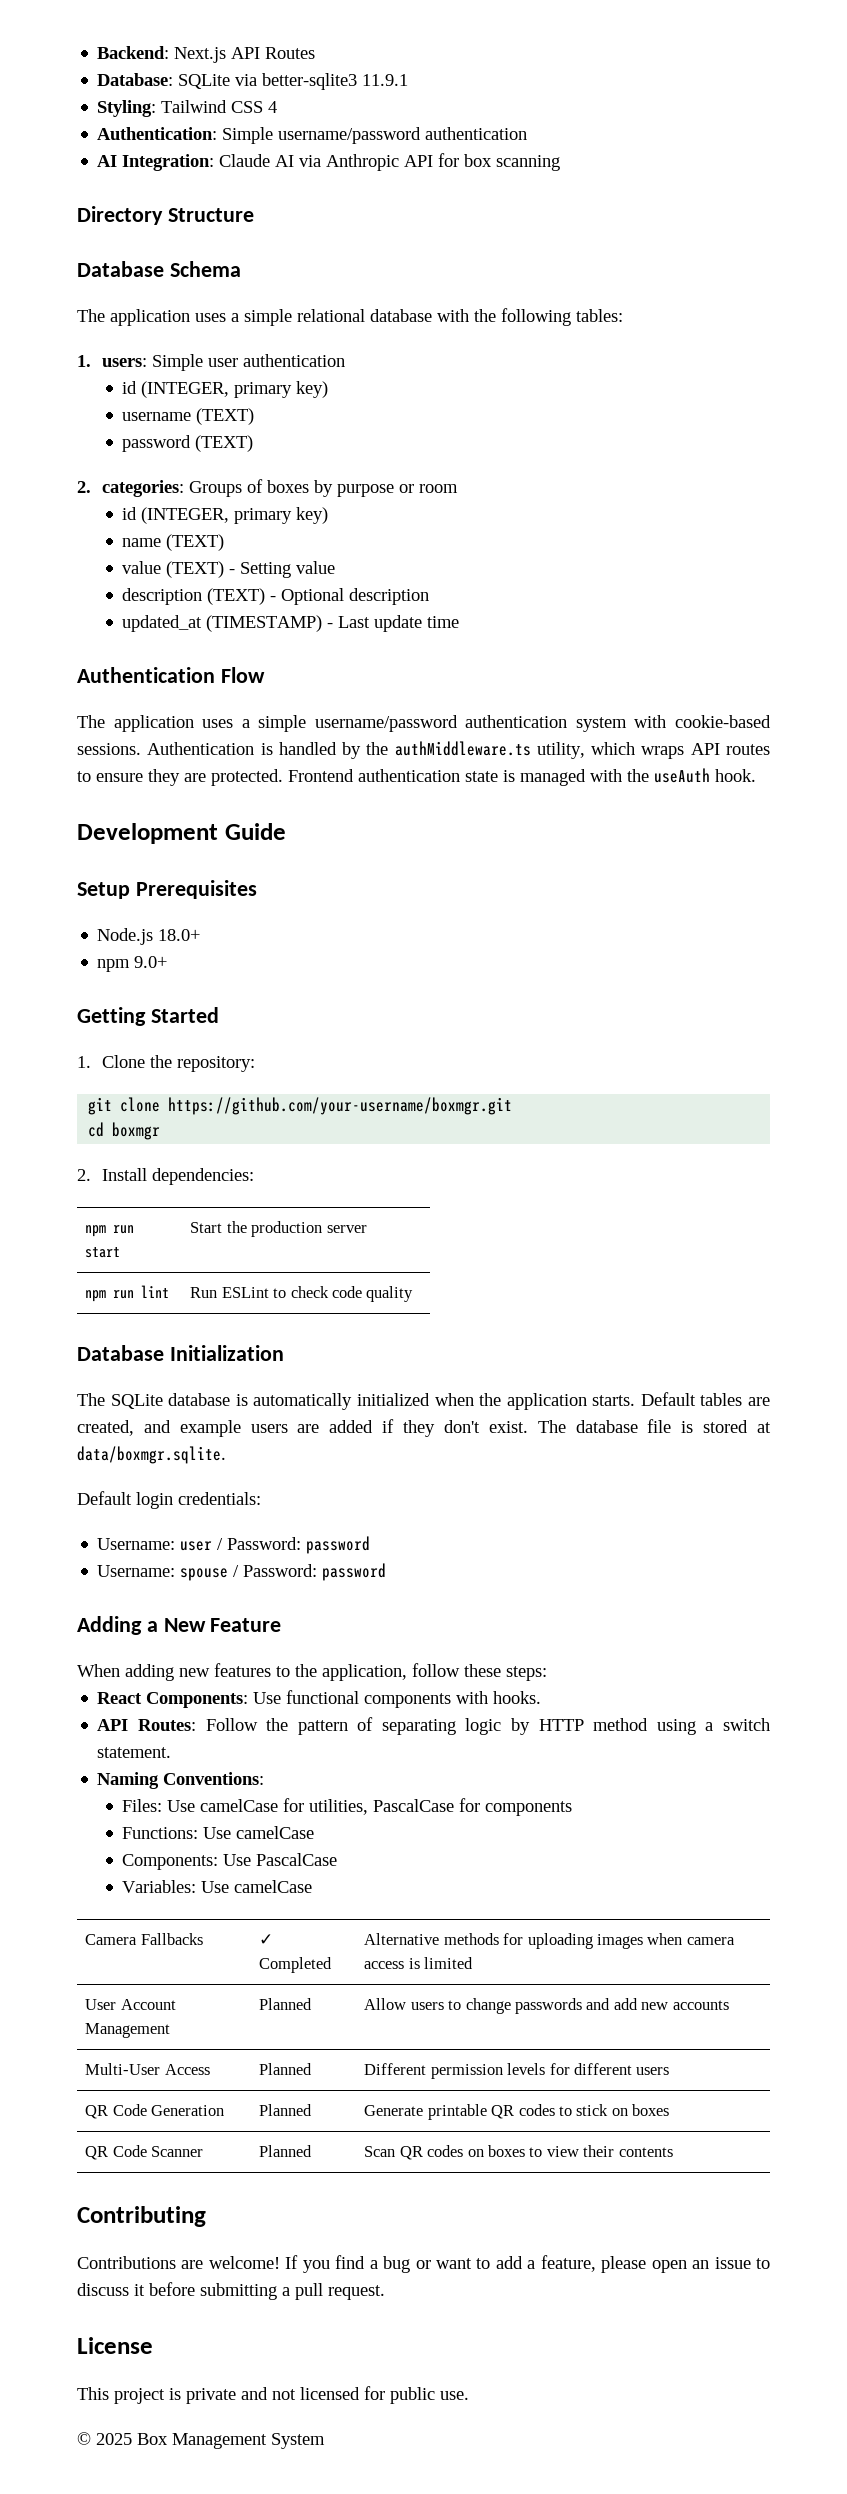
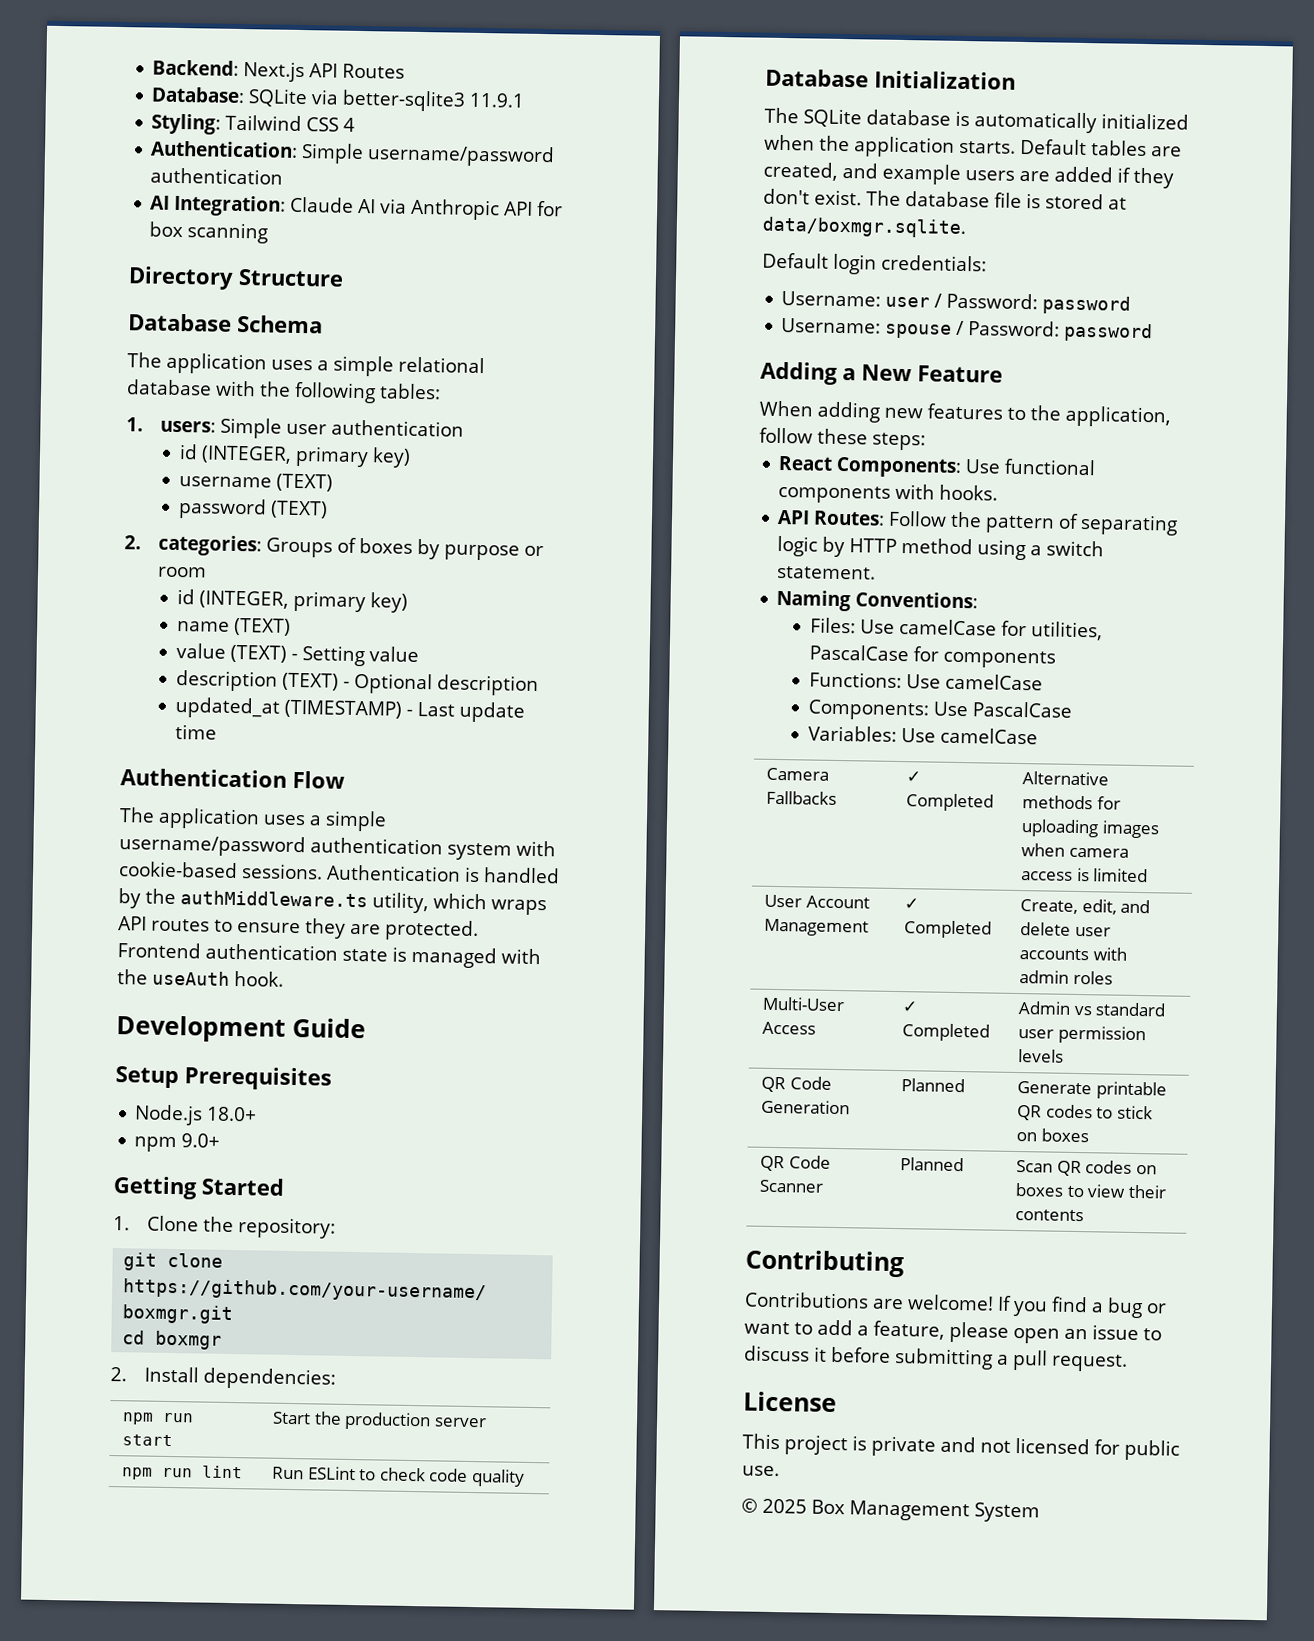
- User Account Management | Planned | Allow users to change passwords and add new accounts
- Multi-User Access | Planned | Different permission levels for different users
+ User Account Management | ✓ Completed | Create, edit, and delete user accounts with admin roles
+ Multi-User Access | ✓ Completed | Admin vs standard user permission levels

